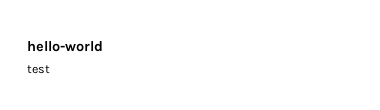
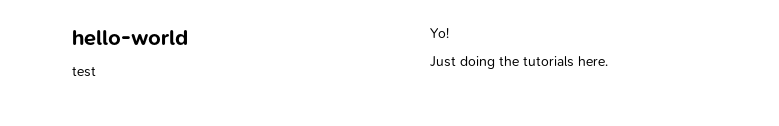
+ Yo!
+ Just doing the tutorials here.

